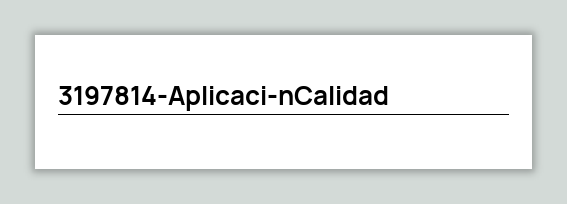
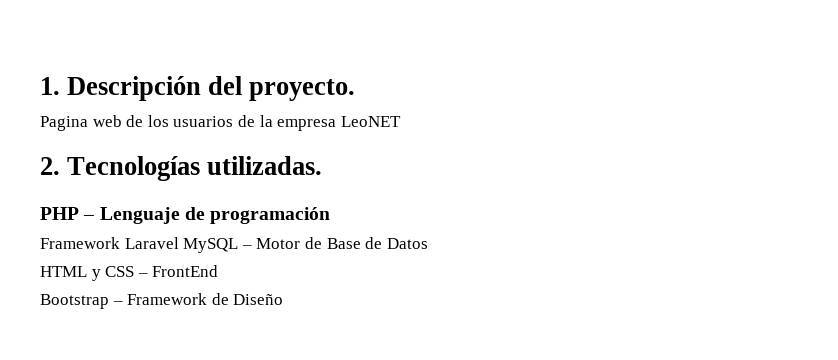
- 3197814-Aplicaci-nCalidad
+ 1. Descripción del proyecto.
+ Pagina web de los usuarios de la empresa LeoNET
+ 2. Tecnologías utilizadas.
+ PHP – Lenguaje de programación
+ Framework Laravel MySQL – Motor de Base de Datos
+ HTML y CSS – FrontEnd
+ Bootstrap – Framework de Diseño

